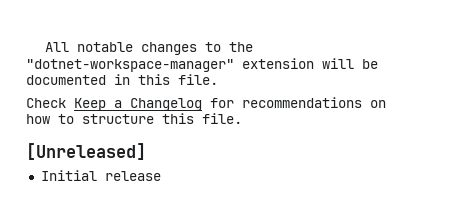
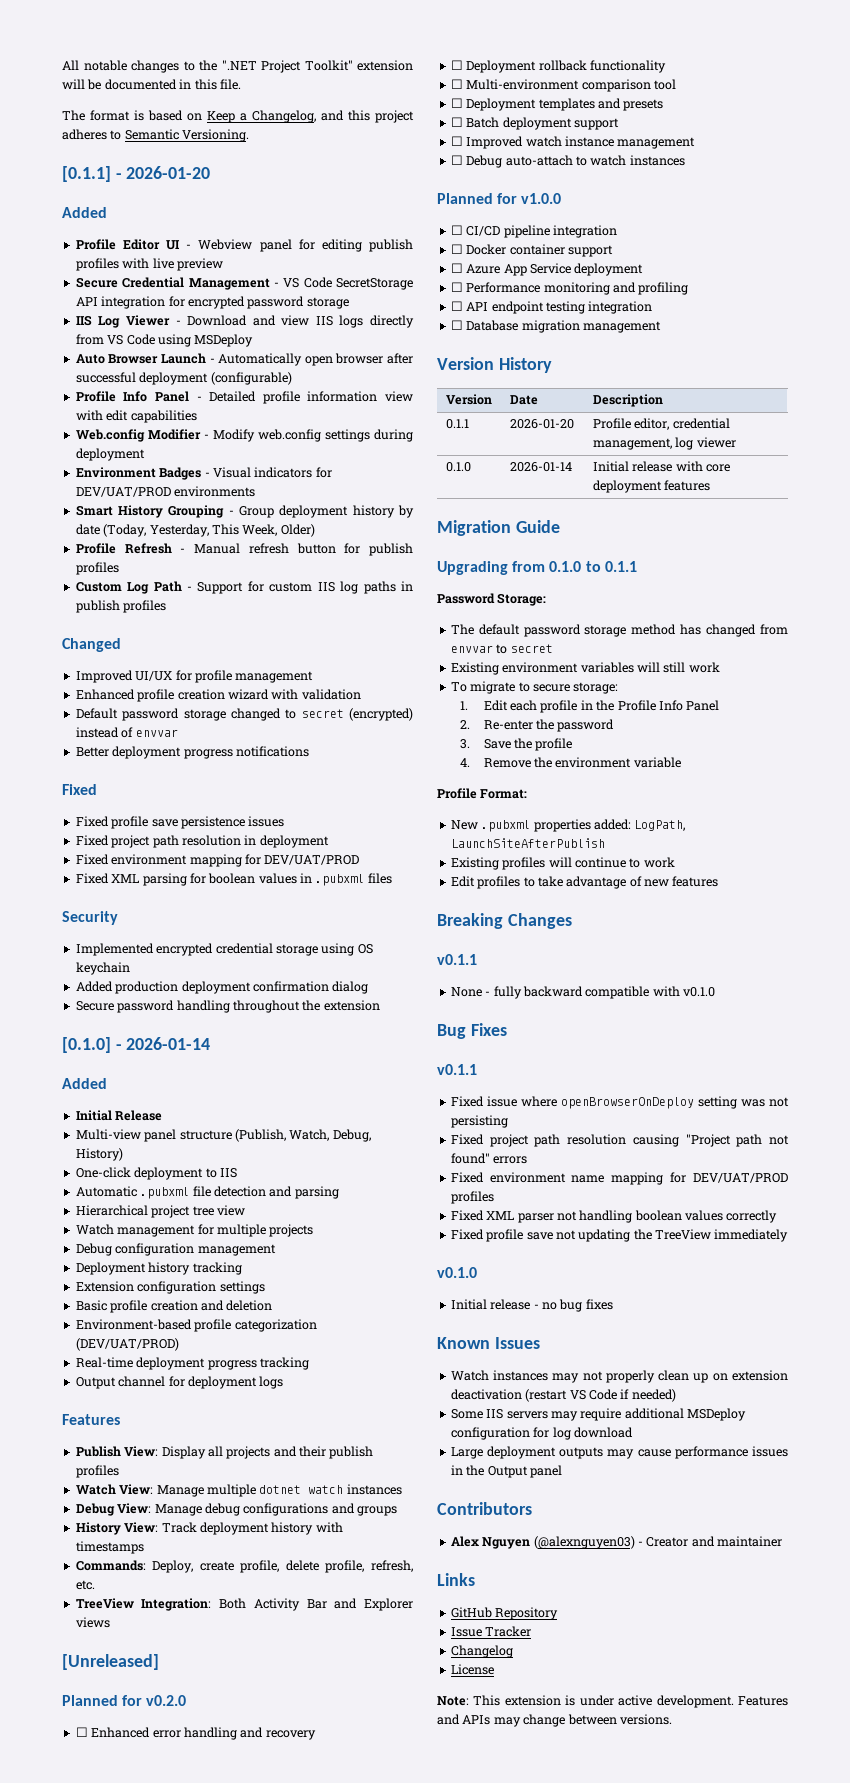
- All notable changes to the "dotnet-workspace-manager" extension will be documented in this file.
+ All notable changes to the ".NET Project Toolkit" extension will be documented in this file.
- Check Keep a Changelog for recommendations on how to structure this file.
+ The format is based on Keep a Changelog, and this project adheres to Semantic Versioning.
+ [0.1.1] - 2026-01-20
+ Added
+ Profile Editor UI - Webview panel for editing publish profiles with live preview
+ Secure Credential Management - VS Code SecretStorage API integration for encrypted password storage
+ IIS Log Viewer - Download and view IIS logs directly from VS Code using MSDeploy
+ Auto Browser Launch - Automatically open browser after successful deployment (configurable)
+ Profile Info Panel - Detailed profile information view with edit capabilities
+ Web.config Modifier - Modify web.config settings during deployment
+ Environment Badges - Visual indicators for DEV/UAT/PROD environments
+ Smart History Grouping - Group deployment history by date (Today, Yesterday, This Week, Older)
+ Profile Refresh - Manual refresh button for publish profiles
+ Custom Log Path - Support for custom IIS log paths in publish profiles
+ Changed
+ Improved UI/UX for profile management
+ Enhanced profile creation wizard with validation
+ Default password storage changed to secret (encrypted) instead of envvar
+ Better deployment progress notifications
+ Fixed
+ Fixed profile save persistence issues
+ Fixed project path resolution in deployment
+ Fixed environment mapping for DEV/UAT/PROD
+ Fixed XML parsing for boolean values in .pubxml files
+ Security
+ Implemented encrypted credential storage using OS keychain
+ Added production deployment confirmation dialog
+ Secure password handling throughout the extension
+ [0.1.0] - 2026-01-14
+ Added
+ Initial Release
+ Multi-view panel structure (Publish, Watch, Debug, History)
+ One-click deployment to IIS
+ Automatic .pubxml file detection and parsing
+ Hierarchical project tree view
+ Watch management for multiple projects
+ Debug configuration management
+ Deployment history tracking
+ Extension configuration settings
+ Basic profile creation and deletion
+ Environment-based profile categorization (DEV/UAT/PROD)
+ Real-time deployment progress tracking
+ Output channel for deployment logs
+ Features
+ Publish View: Display all projects and their publish profiles
+ Watch View: Manage multiple dotnet watch instances
+ Debug View: Manage debug configurations and groups
+ History View: Track deployment history with timestamps
+ Commands: Deploy, create profile, delete profile, refresh, etc.
+ TreeView Integration: Both Activity Bar and Explorer views
  [Unreleased]
- Initial release
+ Planned for v0.2.0
+ ☐ Enhanced error handling and recovery
+ ☐ Deployment rollback functionality
+ ☐ Multi-environment comparison tool
+ ☐ Deployment templates and presets
+ ☐ Batch deployment support
+ ☐ Improved watch instance management
+ ☐ Debug auto-attach to watch instances
+ Planned for v1.0.0
+ ☐ CI/CD pipeline integration
+ ☐ Docker container support
+ ☐ Azure App Service deployment
+ ☐ Performance monitoring and profiling
+ ☐ API endpoint testing integration
+ ☐ Database migration management
+ Version History
+ Version | Date | Description
+ 0.1.1 | 2026-01-20 | Profile editor, credential management, log viewer
+ 0.1.0 | 2026-01-14 | Initial release with core deployment features
+ Migration Guide
+ Upgrading from 0.1.0 to 0.1.1
+ Password Storage:
+ The default password storage method has changed from envvar to secret
+ Existing environment variables will still work
+ To migrate to secure storage:
+ 1. Edit each profile in the Profile Info Panel
+ 2. Re-enter the password
+ 3. Save the profile
+ 4. Remove the environment variable
+ Profile Format:
+ New .pubxml properties added: LogPath, LaunchSiteAfterPublish
+ Existing profiles will continue to work
+ Edit profiles to take advantage of new features
+ Breaking Changes
+ v0.1.1
+ None - fully backward compatible with v0.1.0
+ Bug Fixes
+ v0.1.1
+ Fixed issue where openBrowserOnDeploy setting was not persisting
+ Fixed project path resolution causing "Project path not found" errors
+ Fixed environment name mapping for DEV/UAT/PROD profiles
+ Fixed XML parser not handling boolean values correctly
+ Fixed profile save not updating the TreeView immediately
+ v0.1.0
+ Initial release - no bug fixes
+ Known Issues
+ Watch instances may not properly clean up on extension deactivation (restart VS Code if needed)
+ Some IIS servers may require additional MSDeploy configuration for log download
+ Large deployment outputs may cause performance issues in the Output panel
+ Contributors
+ Alex Nguyen (@alexnguyen03) - Creator and maintainer
+ Links
+ GitHub Repository
+ Issue Tracker
+ Changelog
+ License
+ Note: This extension is under active development. Features and APIs may change between versions.

